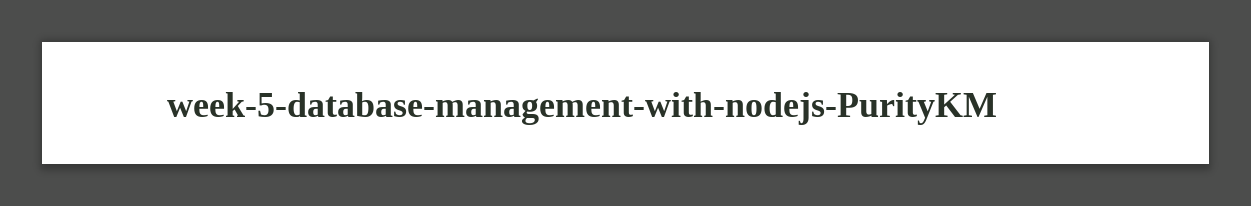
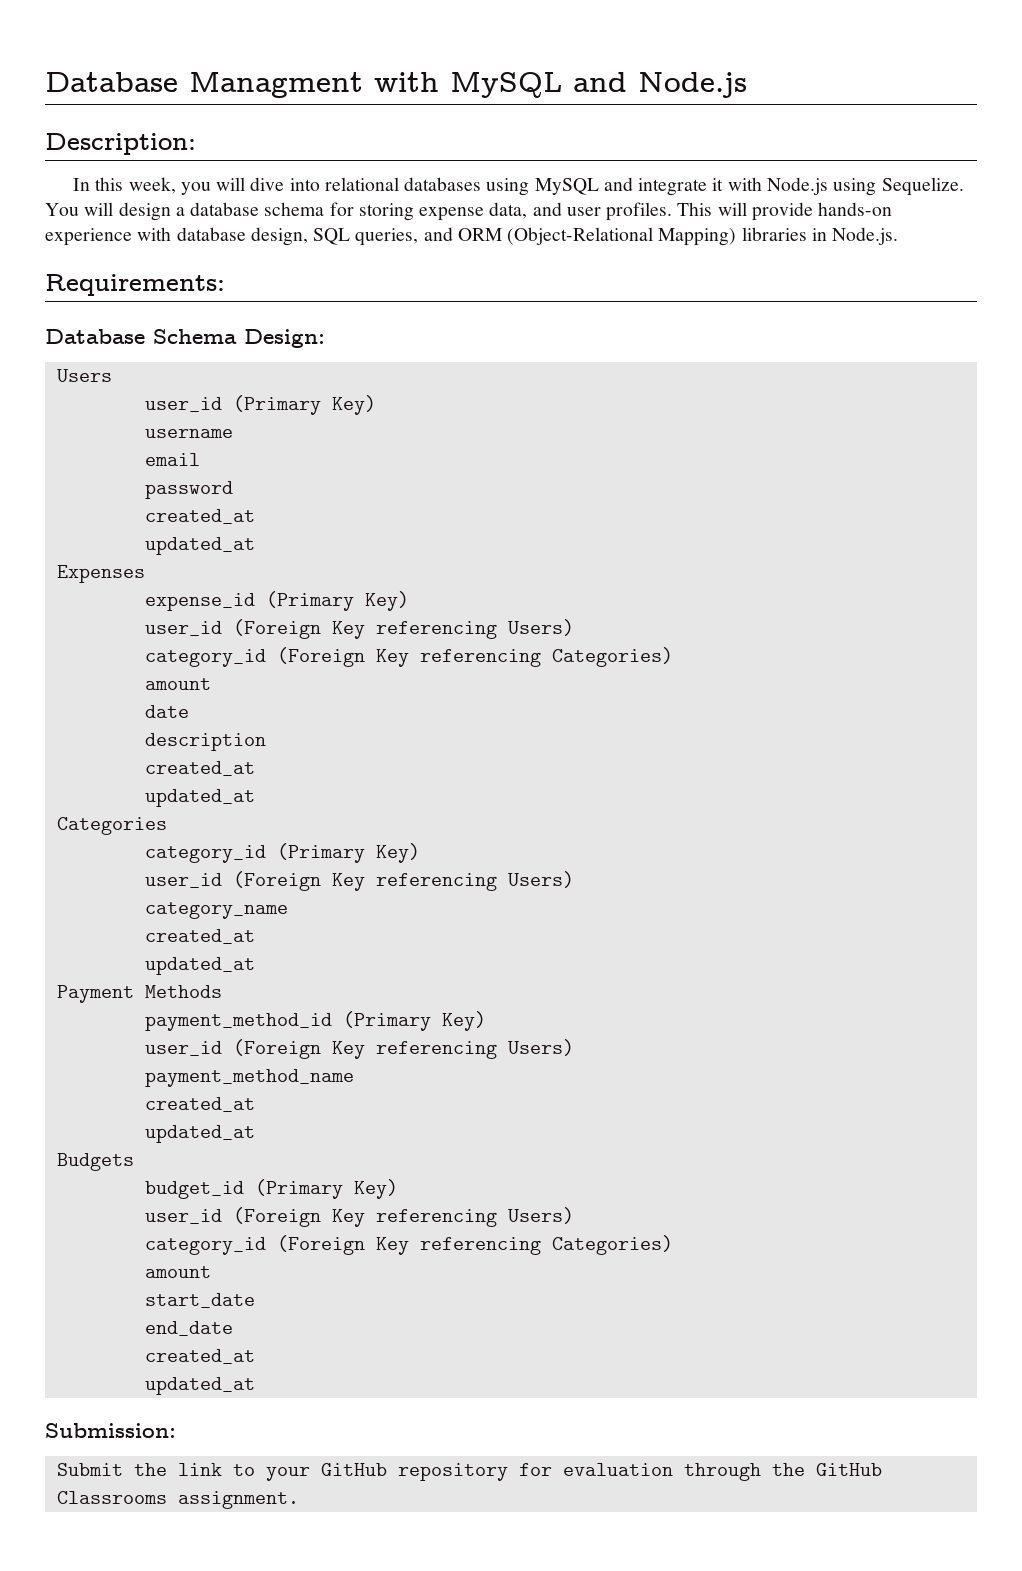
- week-5-database-management-with-nodejs-PurityKM
+ Database Managment with MySQL and Node.js
+ Description:
+ In this week, you will dive into relational databases using MySQL and integrate it with Node.js using Sequelize. You will design a database schema for storing expense data, and user profiles. This will provide hands-on experience with database design, SQL queries, and ORM (Object-Relational Mapping) libraries in Node.js.
+ Requirements:
+ Database Schema Design:
+ Users
+ user_id (Primary Key)
+ username
+ email
+ password
+ created_at
+ updated_at
+ Expenses
+ expense_id (Primary Key)
+ user_id (Foreign Key referencing Users)
+ category_id (Foreign Key referencing Categories)
+ amount
+ date
+ description
+ created_at
+ updated_at
+ Categories
+ category_id (Primary Key)
+ user_id (Foreign Key referencing Users)
+ category_name
+ created_at
+ updated_at
+ Payment Methods
+ payment_method_id (Primary Key)
+ user_id (Foreign Key referencing Users)
+ payment_method_name
+ created_at
+ updated_at
+ Budgets
+ budget_id (Primary Key)
+ user_id (Foreign Key referencing Users)
+ category_id (Foreign Key referencing Categories)
+ amount
+ start_date
+ end_date
+ created_at
+ updated_at
+ Submission:
+ Submit the link to your GitHub repository for evaluation through the GitHub Classrooms assignment.

